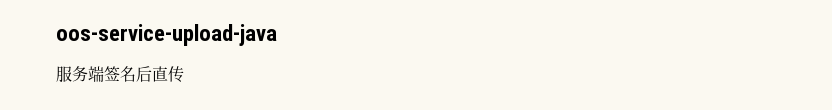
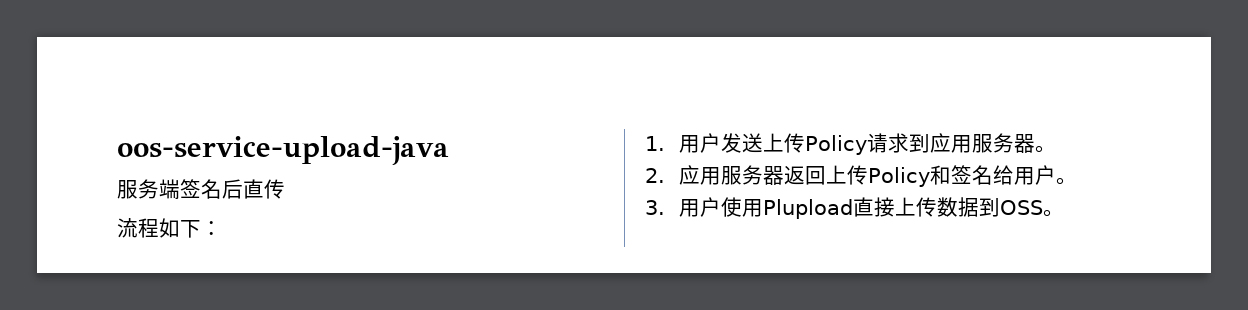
+ 流程如下：
+ 1.用户发送上传Policy请求到应用服务器。
+ 2.应用服务器返回上传Policy和签名给用户。
+ 3.用户使用Plupload直接上传数据到OSS。

